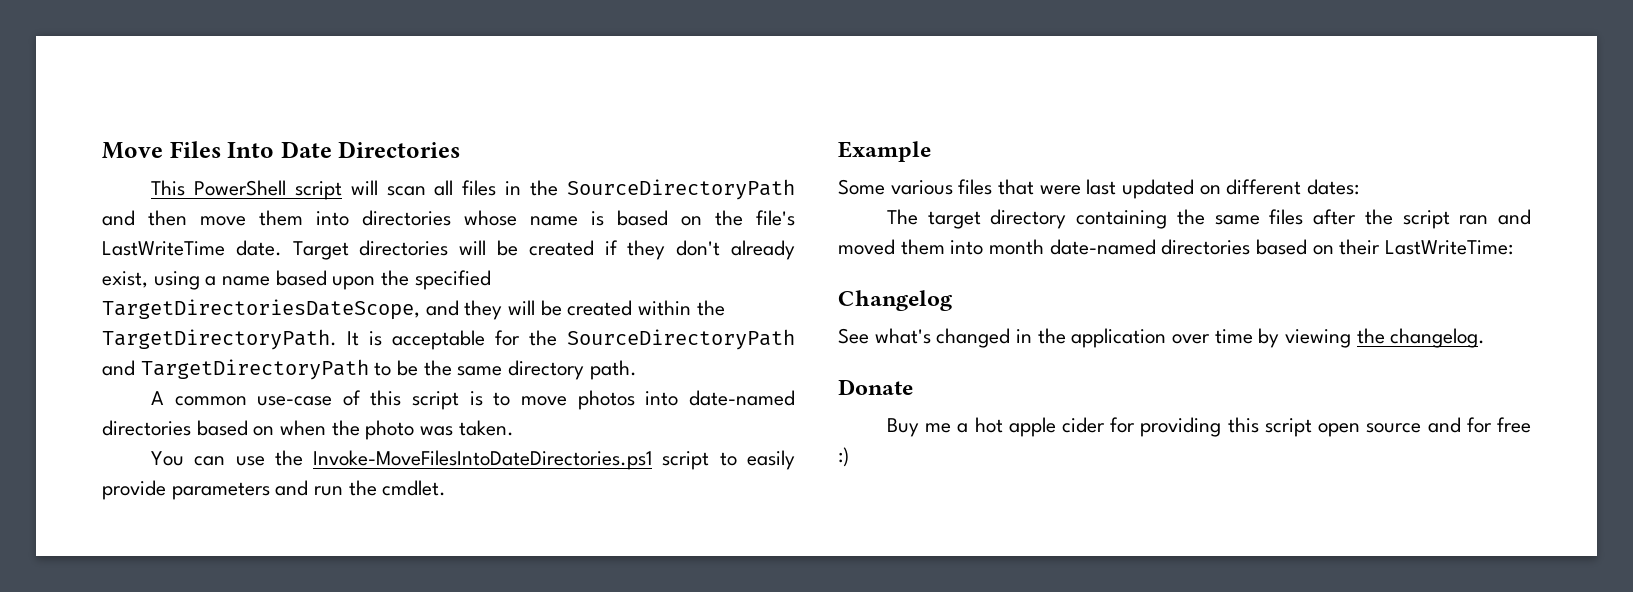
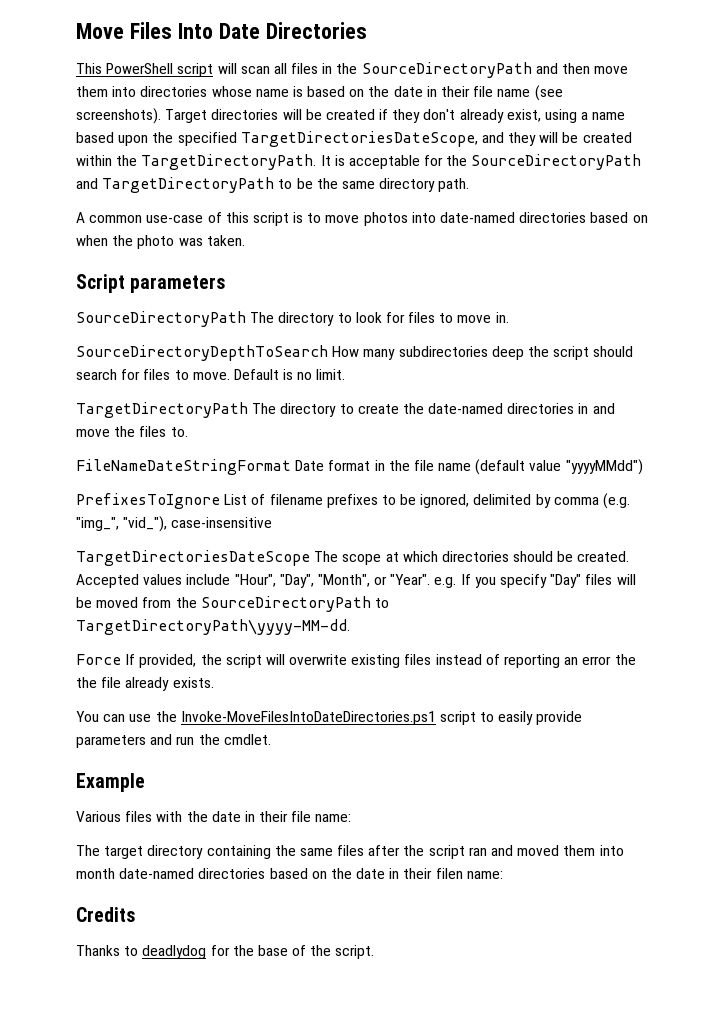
- This PowerShell script will scan all files in the SourceDirectoryPath and then move them into directories whose name is based on the file's LastWriteTime date.
+ This PowerShell script will scan all files in the SourceDirectoryPath and then move them into directories whose name is based on the date in their file name (see screenshots).
+ Script parameters
+ SourceDirectoryPath The directory to look for files to move in.
+ SourceDirectoryDepthToSearch How many subdirectories deep the script should search for files to move. Default is no limit.
+ TargetDirectoryPath The directory to create the date-named directories in and move the files to.
+ FileNameDateStringFormat Date format in the file name (default value "yyyyMMdd")
+ PrefixesToIgnore List of filename prefixes to be ignored, delimited by comma (e.g. "img_", "vid_"), case-insensitive
+ TargetDirectoriesDateScope The scope at which directories should be created. Accepted values include "Hour", "Day", "Month", or "Year". e.g. If you specify "Day" files will be moved from the SourceDirectoryPath to TargetDirectoryPath\yyyy-MM-dd.
+ Force If provided, the script will overwrite existing files instead of reporting an error the the file already exists.
- Some various files that were last updated on different dates:
+ Various files with the date in their file name:
- The target directory containing the same files after the script ran and moved them into month date-named directories based on their LastWriteTime:
- Changelog
- See what's changed in the application over time by viewing the changelog.
- Donate
- Buy me a hot apple cider for providing this script open source and for free :)
+ The target directory containing the same files after the script ran and moved them into month date-named directories based on the date in their filen name:
+ Credits
+ Thanks to deadlydog for the base of the script.

